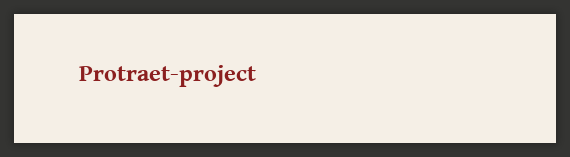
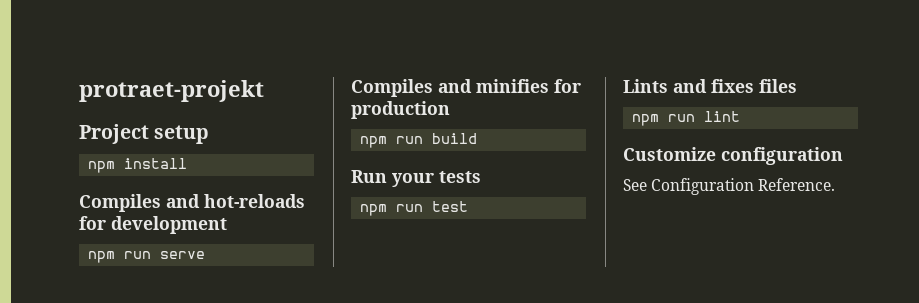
- Protraet-project
+ protraet-projekt
+ Project setup
+ npm install
+ Compiles and hot-reloads for development
+ npm run serve
+ Compiles and minifies for production
+ npm run build
+ Run your tests
+ npm run test
+ Lints and fixes files
+ npm run lint
+ Customize configuration
+ See Configuration Reference.

